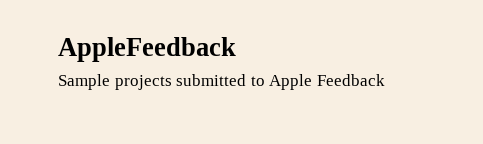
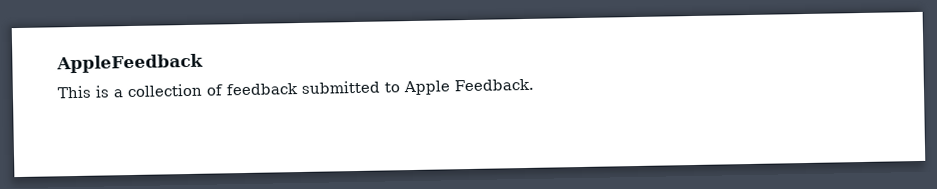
- Sample projects submitted to Apple Feedback
+ This is a collection of feedback submitted to Apple Feedback.

